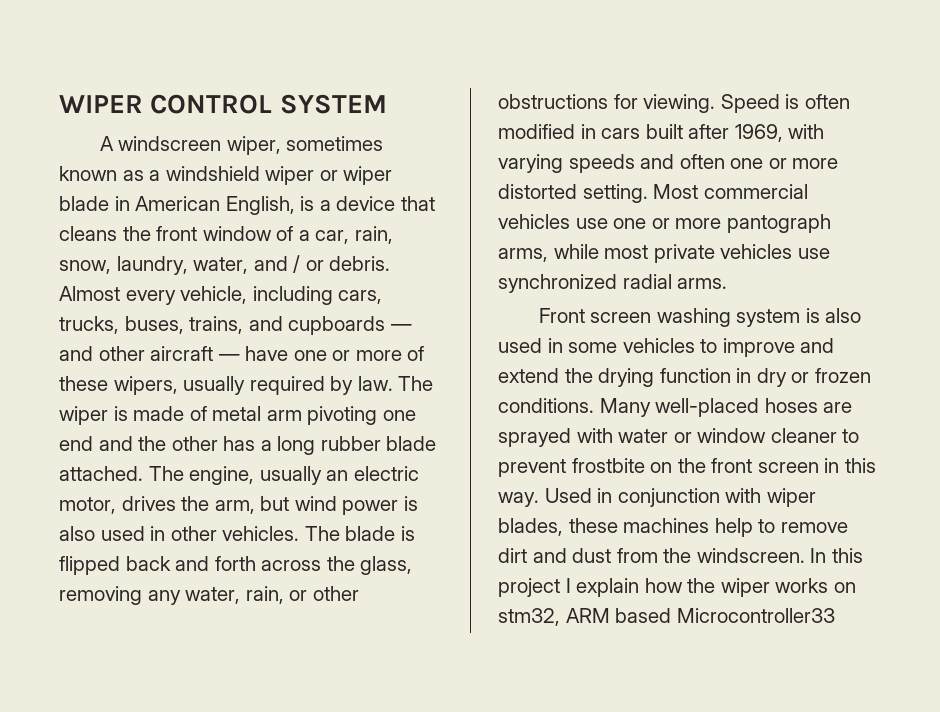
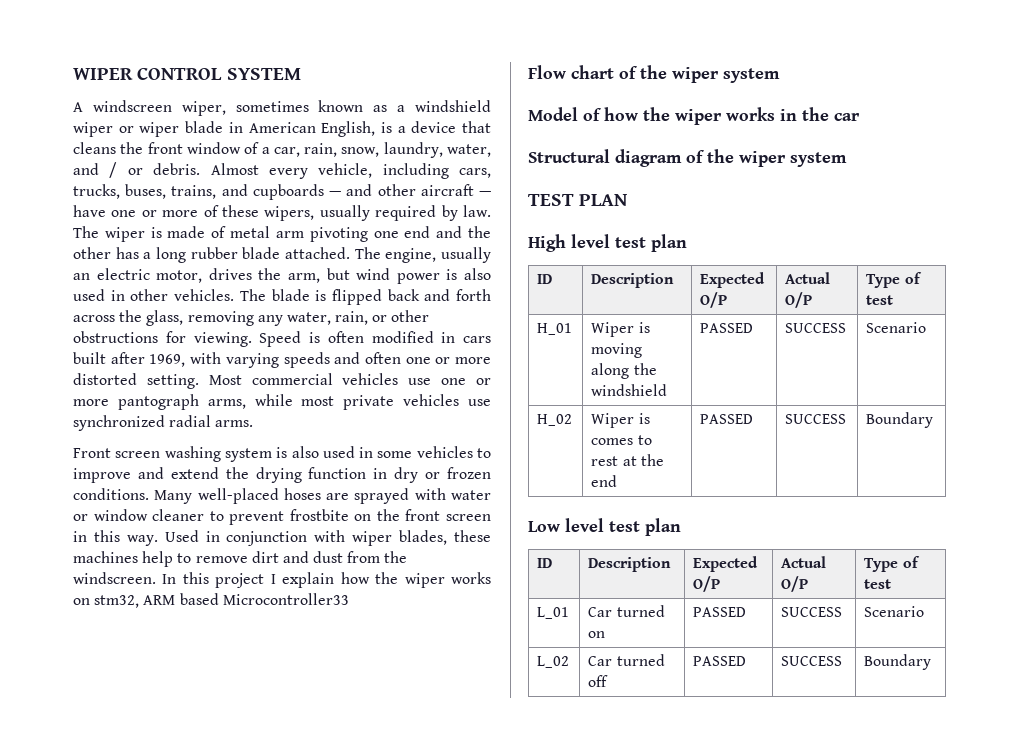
+ Flow chart of the wiper system
+ Model of how the wiper works in the car
+ Structural diagram of the wiper system
+ TEST PLAN
+ High level test plan
+ ID | Description | Expected O/P | Actual O/P | Type of test
+ H_01 | Wiper is moving along the windshield | PASSED | SUCCESS | Scenario
+ H_02 | Wiper is comes to rest at the end | PASSED | SUCCESS | Boundary
+ Low level test plan
+ ID | Description | Expected O/P | Actual O/P | Type of test
+ L_01 | Car turned on | PASSED | SUCCESS | Scenario
+ L_02 | Car turned off | PASSED | SUCCESS | Boundary

